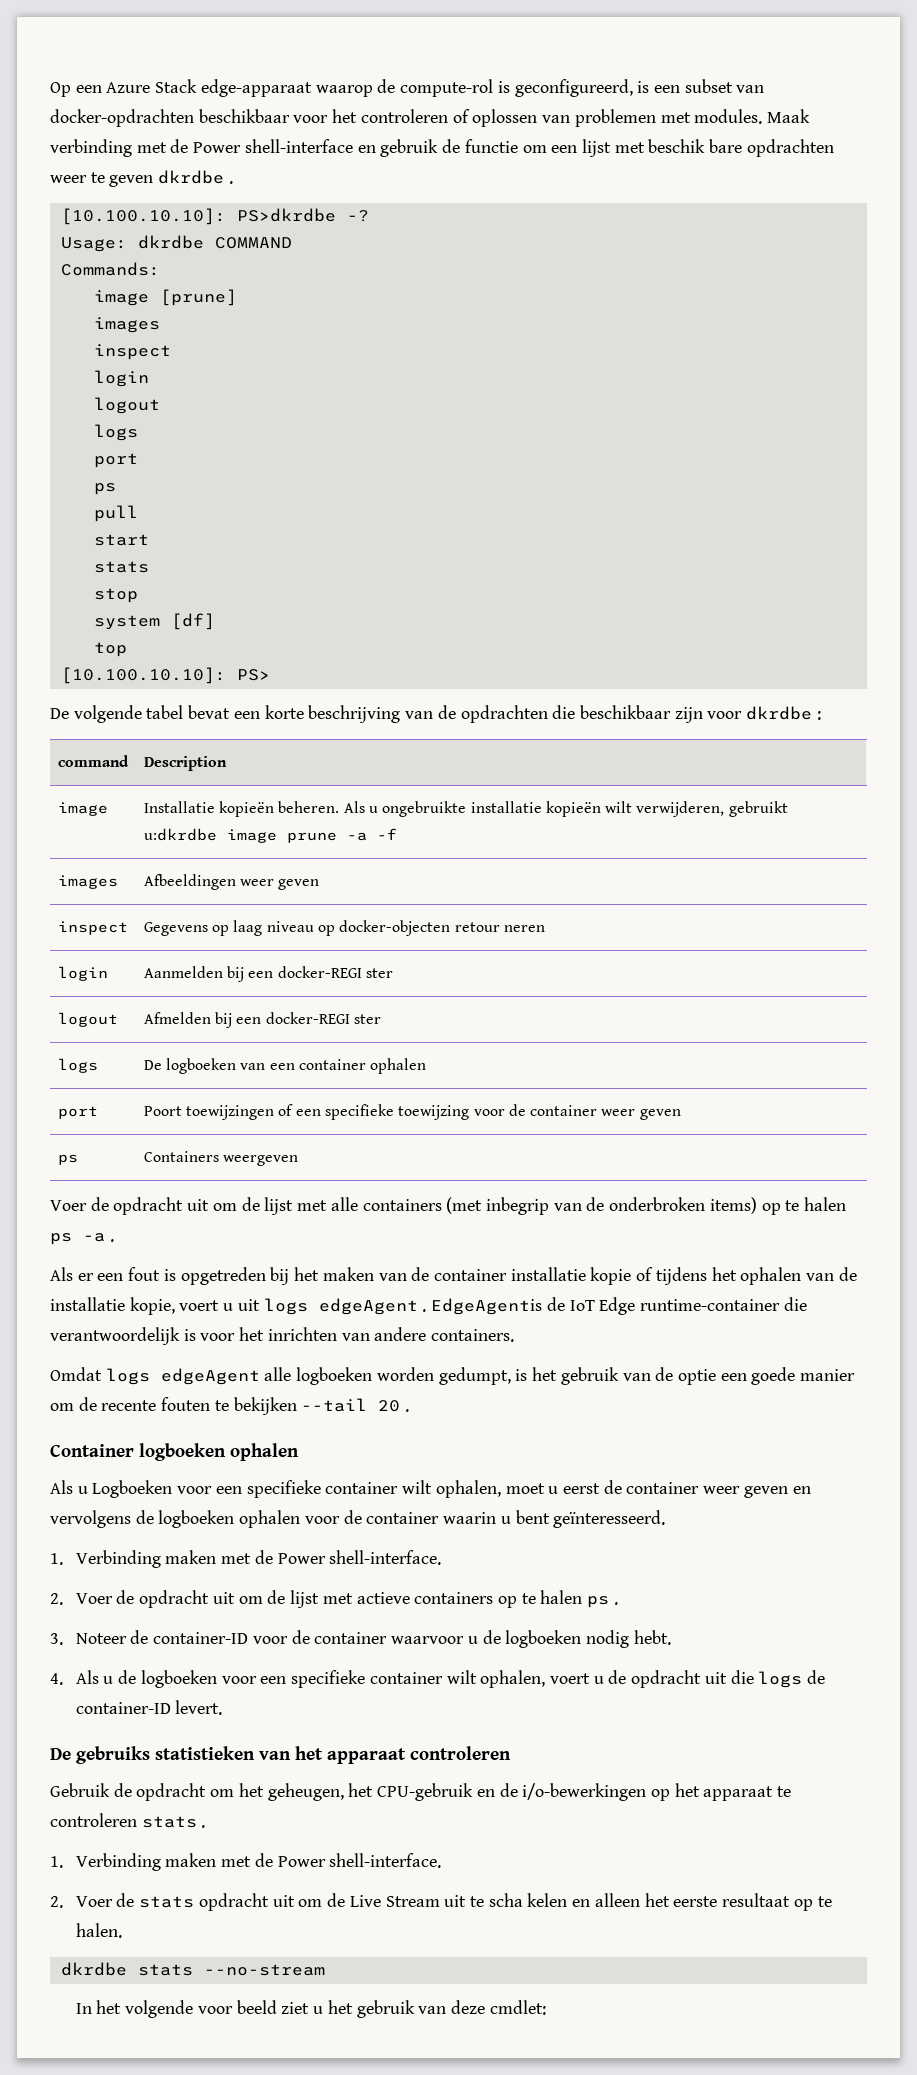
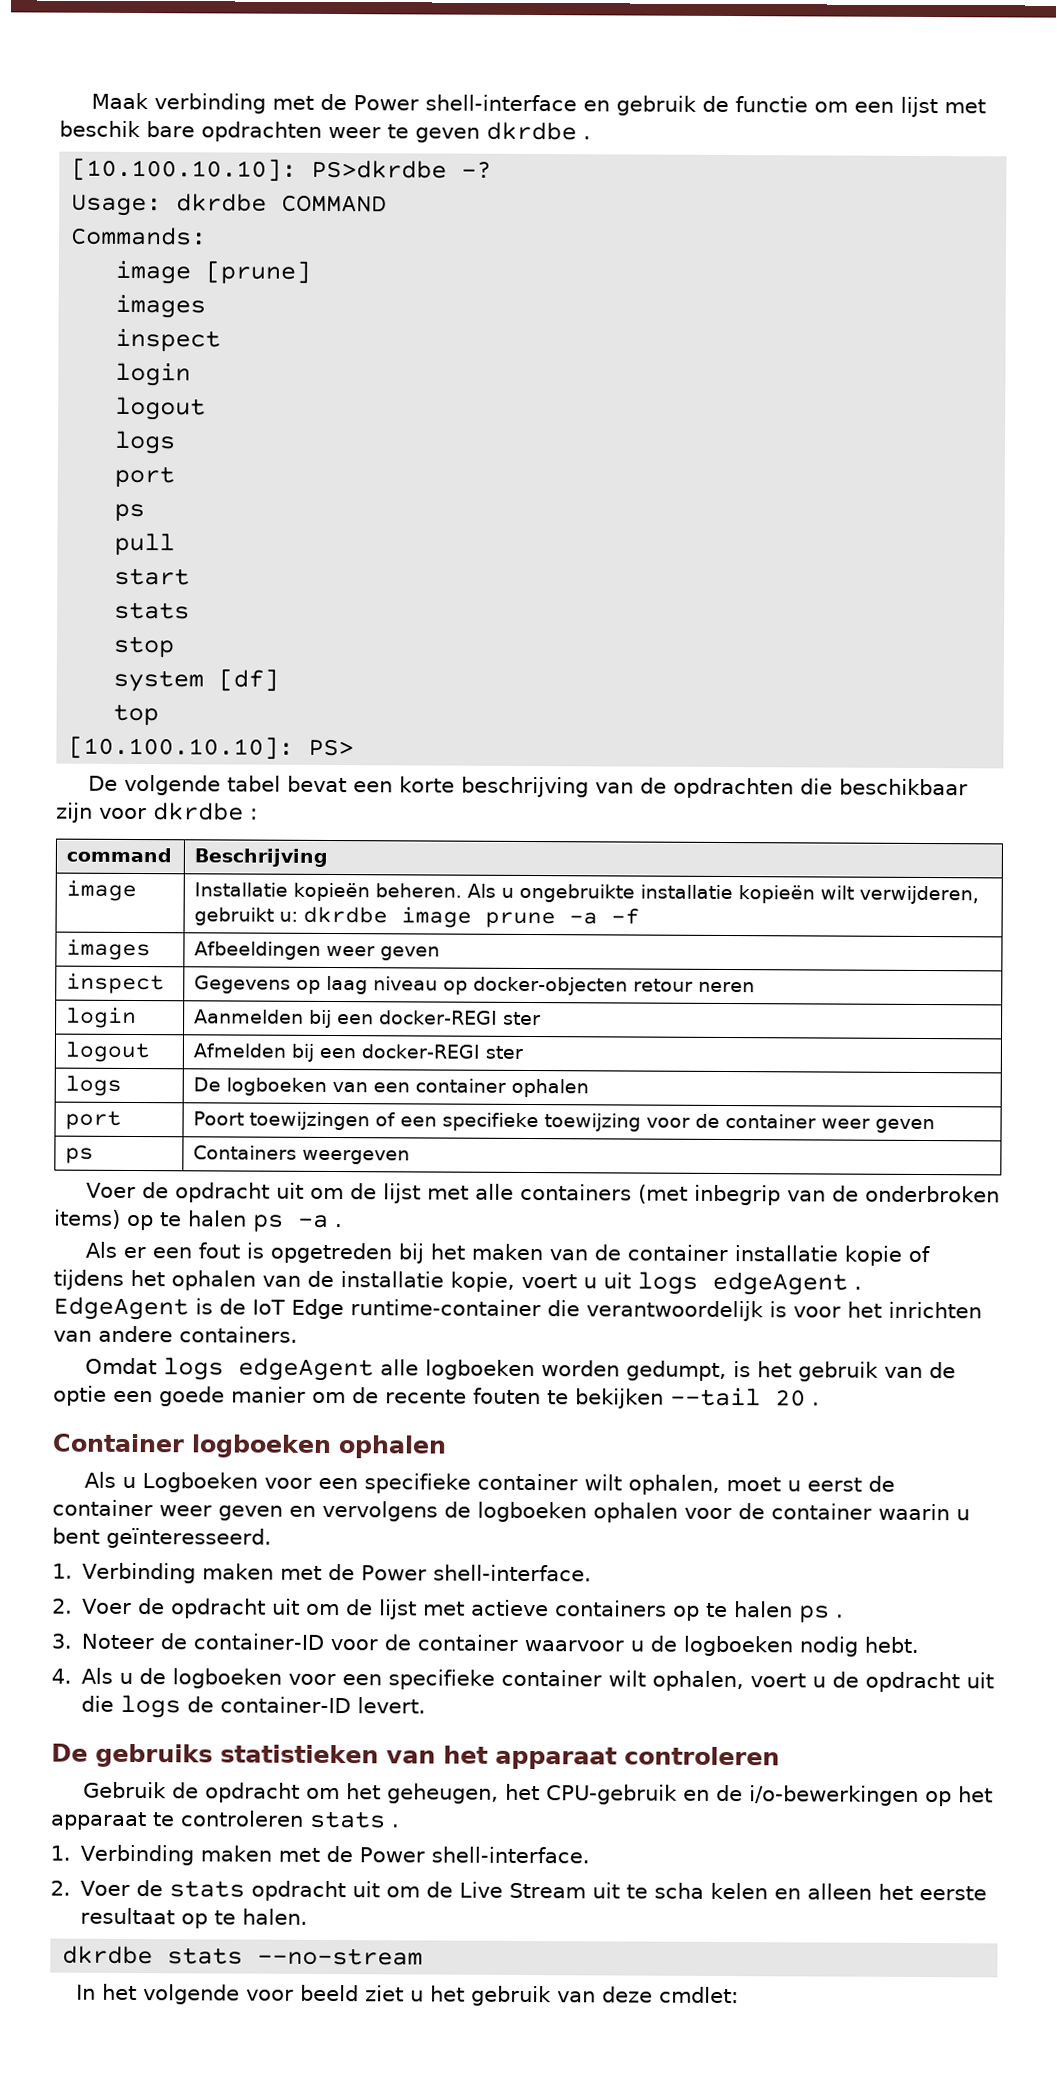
- Op een Azure Stack edge-apparaat waarop de compute-rol is geconfigureerd, is een subset van docker-opdrachten beschikbaar voor het controleren of oplossen van problemen met modules.
- command | Description
+ command | Beschrijving
- image | Installatie kopieën beheren. Als u ongebruikte installatie kopieën wilt verwijderen, gebruikt u:dkrdbe image prune -a -f
+ image | Installatie kopieën beheren. Als u ongebruikte installatie kopieën wilt verwijderen, gebruikt u: dkrdbe image prune -a -f
- EdgeAgentis de IoT Edge runtime-container die verantwoordelijk is voor het inrichten van andere containers.
+ EdgeAgent is de IoT Edge runtime-container die verantwoordelijk is voor het inrichten van andere containers.

